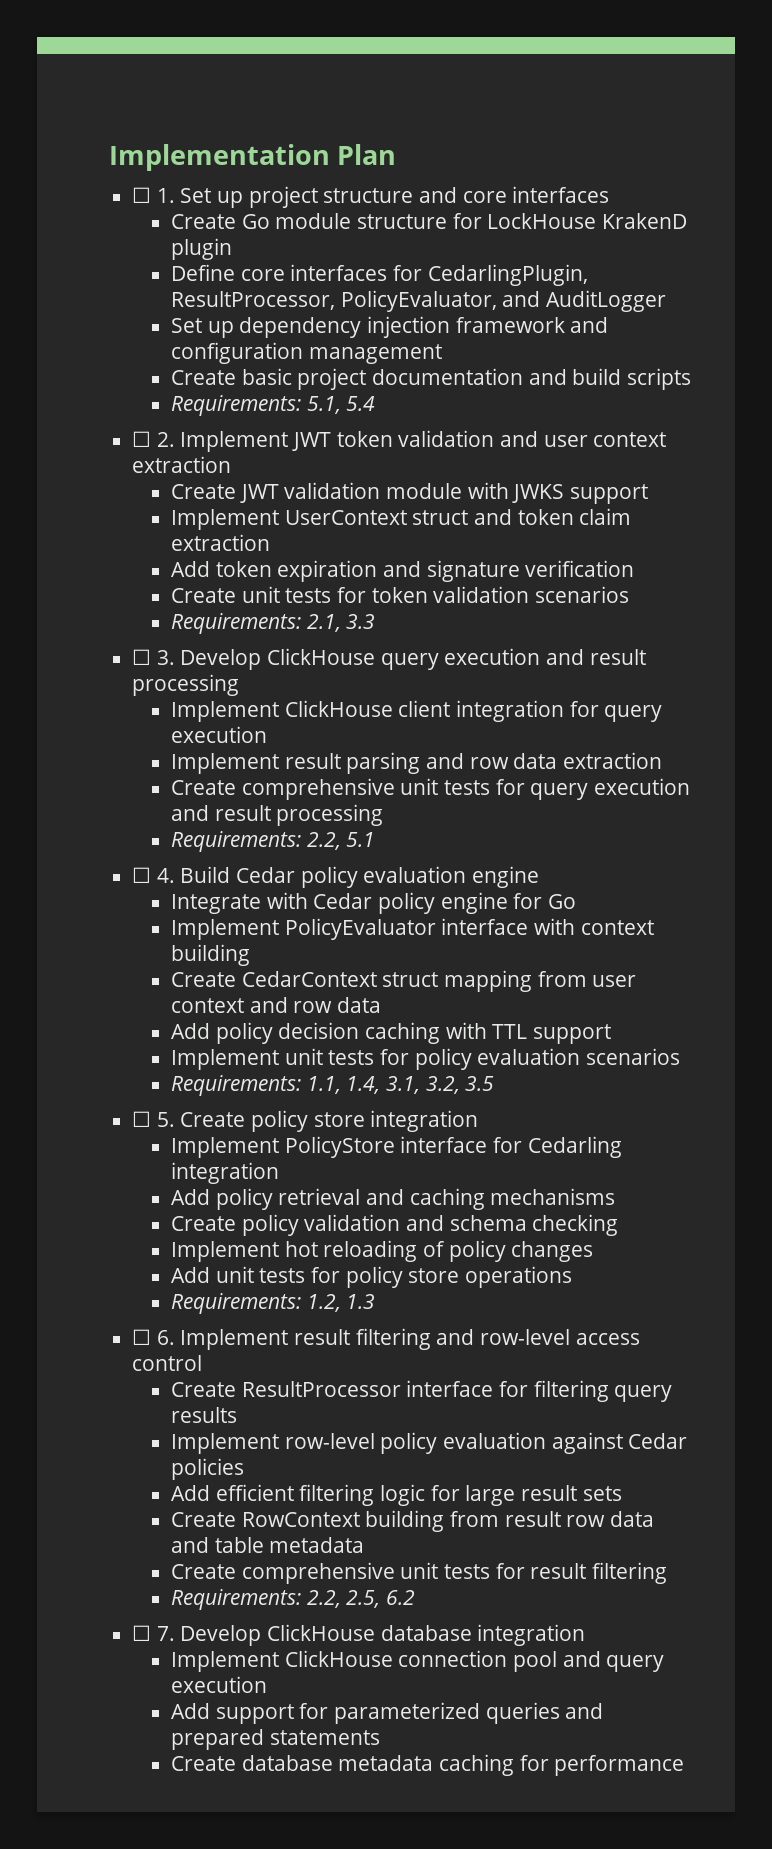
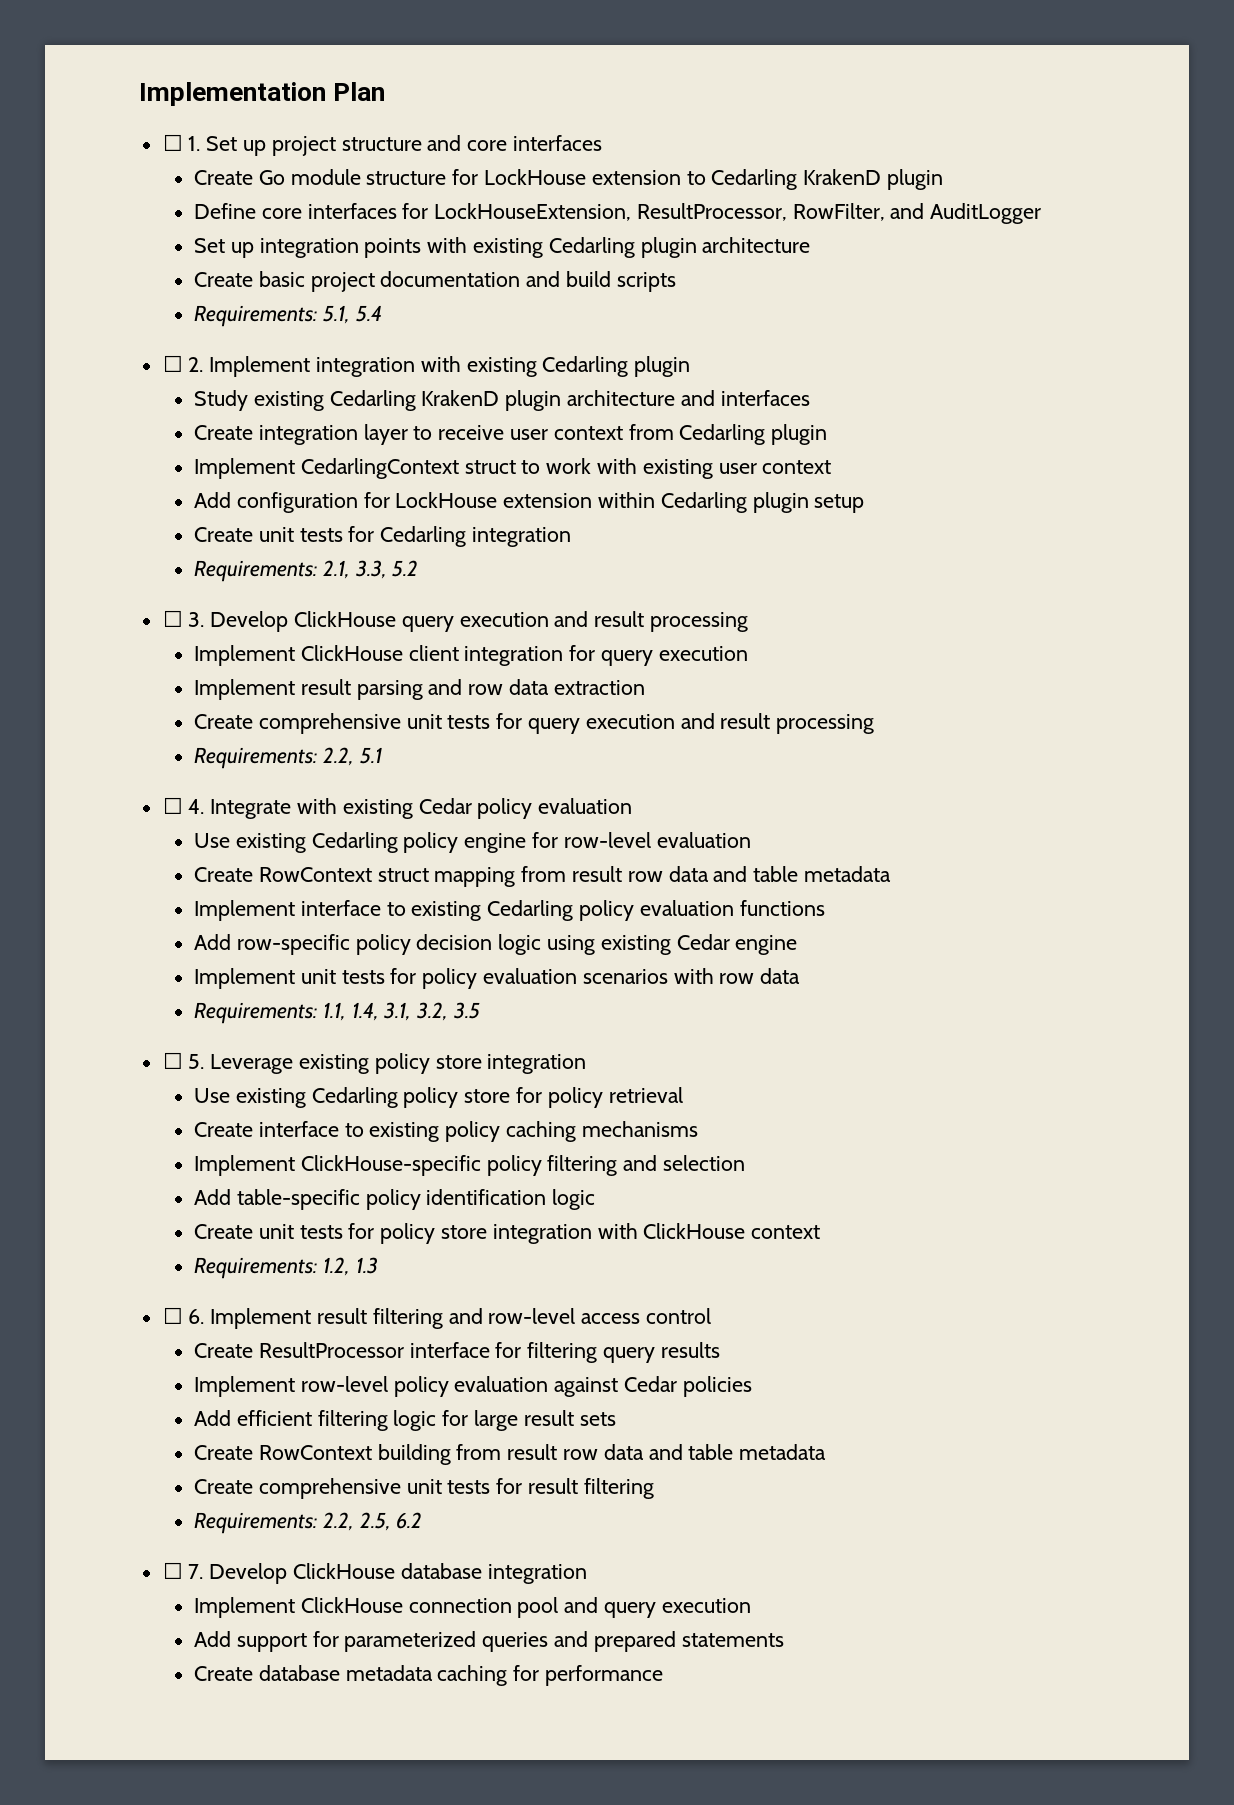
- Create Go module structure for LockHouse KrakenD plugin
+ Create Go module structure for LockHouse extension to Cedarling KrakenD plugin
- Define core interfaces for CedarlingPlugin, ResultProcessor, PolicyEvaluator, and AuditLogger
+ Define core interfaces for LockHouseExtension, ResultProcessor, RowFilter, and AuditLogger
- Set up dependency injection framework and configuration management
+ Set up integration points with existing Cedarling plugin architecture
- ☐ 2. Implement JWT token validation and user context extraction
- Create JWT validation module with JWKS support
- Implement UserContext struct and token claim extraction
- Add token expiration and signature verification
- Create unit tests for token validation scenarios
+ ☐ 2. Implement integration with existing Cedarling plugin
+ Study existing Cedarling KrakenD plugin architecture and interfaces
+ Create integration layer to receive user context from Cedarling plugin
+ Implement CedarlingContext struct to work with existing user context
+ Add configuration for LockHouse extension within Cedarling plugin setup
+ Create unit tests for Cedarling integration
- Requirements: 2.1, 3.3
+ Requirements: 2.1, 3.3, 5.2
- ☐ 4. Build Cedar policy evaluation engine
- Integrate with Cedar policy engine for Go
- Implement PolicyEvaluator interface with context building
- Create CedarContext struct mapping from user context and row data
- Add policy decision caching with TTL support
+ ☐ 4. Integrate with existing Cedar policy evaluation
+ Use existing Cedarling policy engine for row-level evaluation
+ Create RowContext struct mapping from result row data and table metadata
+ Implement interface to existing Cedarling policy evaluation functions
+ Add row-specific policy decision logic using existing Cedar engine
- Implement unit tests for policy evaluation scenarios
+ Implement unit tests for policy evaluation scenarios with row data
- ☐ 5. Create policy store integration
+ ☐ 5. Leverage existing policy store integration
- Implement PolicyStore interface for Cedarling integration
- Add policy retrieval and caching mechanisms
- Create policy validation and schema checking
- Implement hot reloading of policy changes
- Add unit tests for policy store operations
+ Use existing Cedarling policy store for policy retrieval
+ Create interface to existing policy caching mechanisms
+ Implement ClickHouse-specific policy filtering and selection
+ Add table-specific policy identification logic
+ Create unit tests for policy store integration with ClickHouse context

